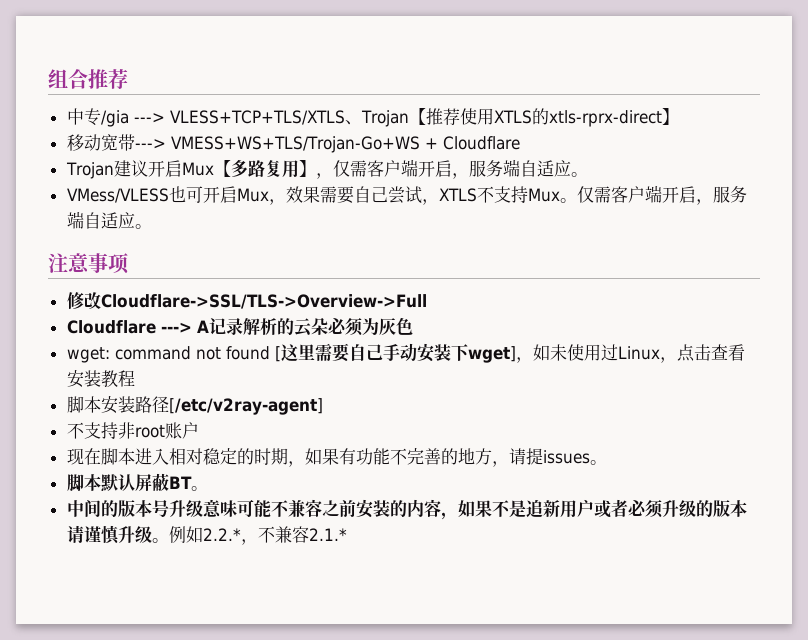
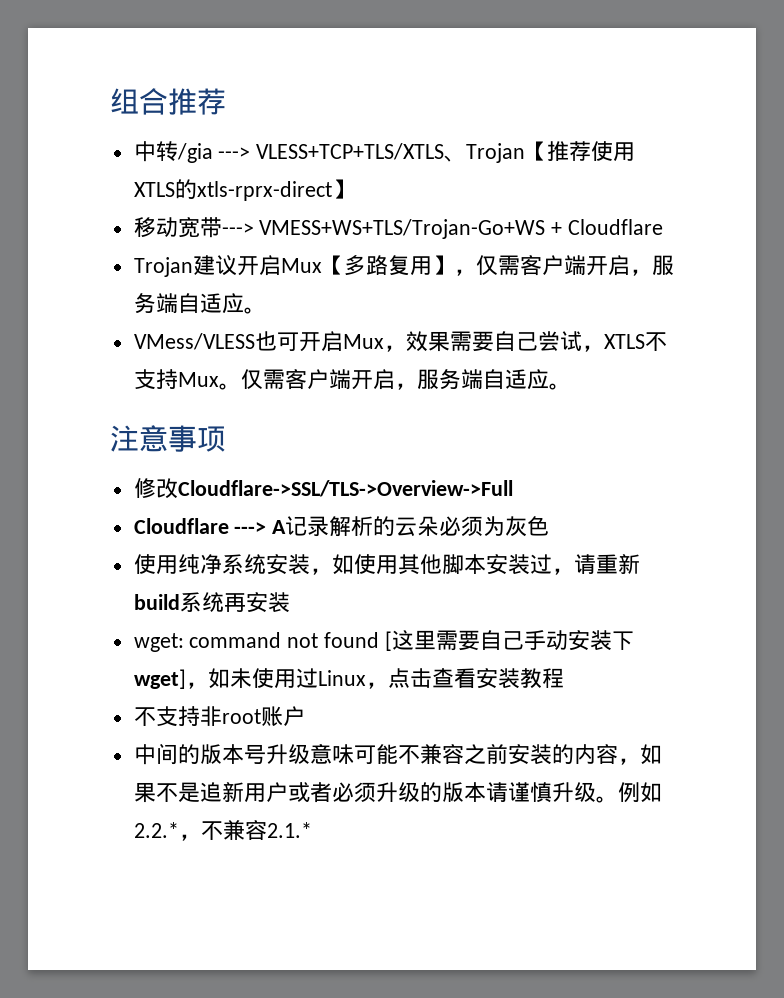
- 中专/gia ---> VLESS+TCP+TLS/XTLS、Trojan【推荐使用XTLS的xtls-rprx-direct】
+ 中转/gia ---> VLESS+TCP+TLS/XTLS、Trojan【推荐使用XTLS的xtls-rprx-direct】
+ 使用纯净系统安装，如使用其他脚本安装过，请重新build系统再安装
- 脚本安装路径[/etc/v2ray-agent]
- 现在脚本进入相对稳定的时期，如果有功能不完善的地方，请提issues。
- 脚本默认屏蔽BT。

